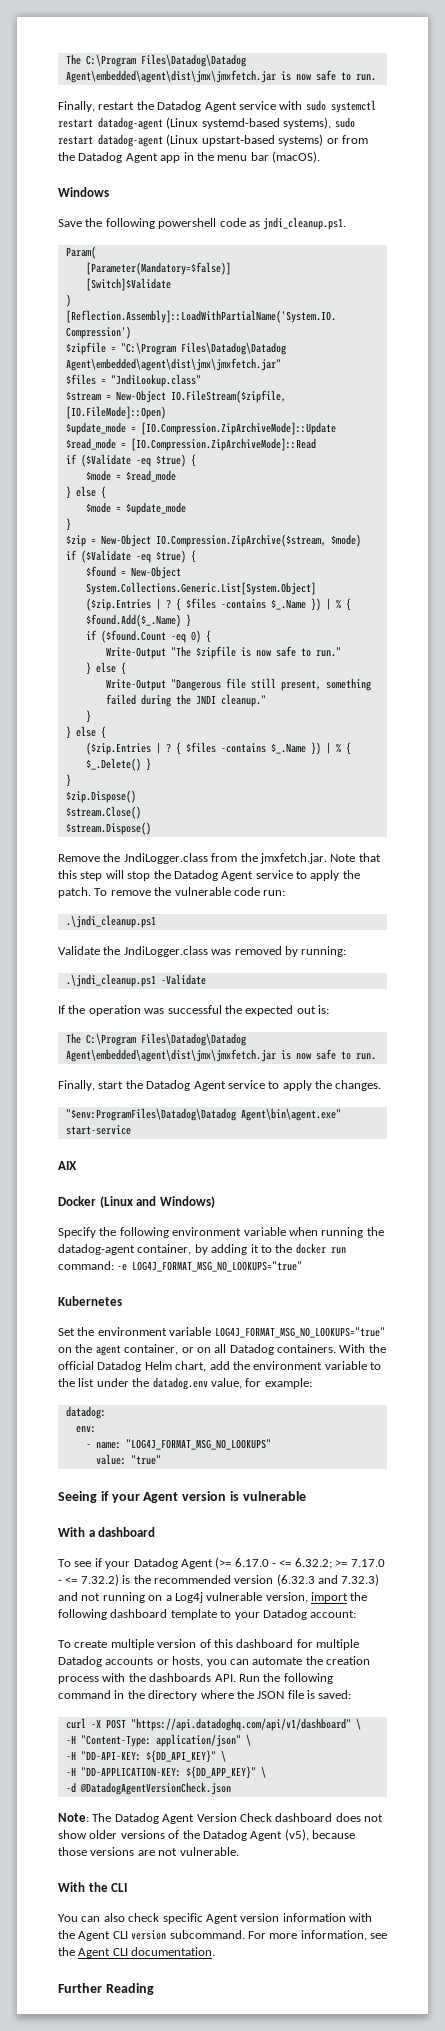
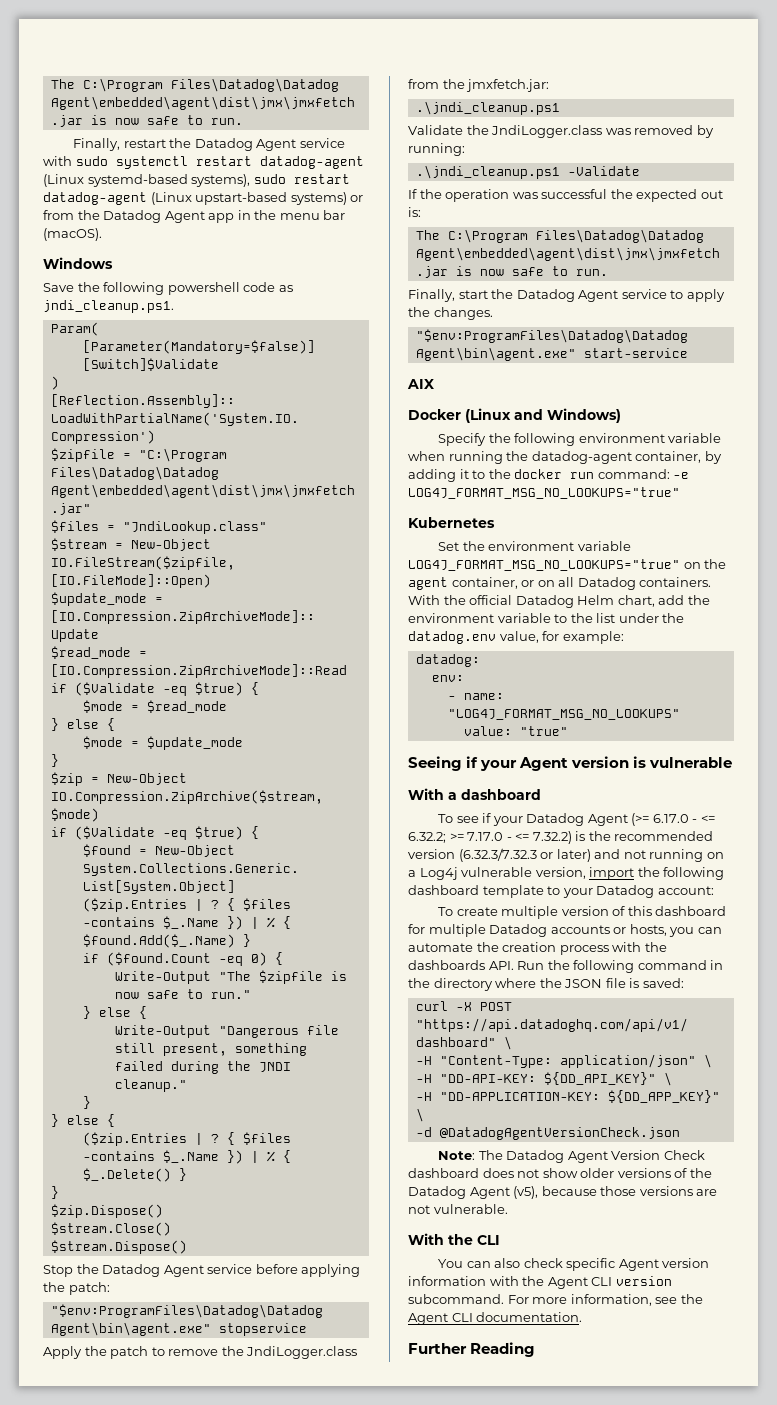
- Remove the JndiLogger.class from the jmxfetch.jar. Note that this step will stop the Datadog Agent service to apply the patch. To remove the vulnerable code run:
+ Stop the Datadog Agent service before applying the patch:
+ "$env:ProgramFiles\Datadog\Datadog Agent\bin\agent.exe" stopservice
+ Apply the patch to remove the JndiLogger.class from the jmxfetch.jar:
- To see if your Datadog Agent (>= 6.17.0 - <= 6.32.2; >= 7.17.0 - <= 7.32.2) is the recommended version (6.32.3 and 7.32.3) and not running on a Log4j vulnerable version, import the following dashboard template to your Datadog account:
+ To see if your Datadog Agent (>= 6.17.0 - <= 6.32.2; >= 7.17.0 - <= 7.32.2) is the recommended version (6.32.3/7.32.3 or later) and not running on a Log4j vulnerable version, import the following dashboard template to your Datadog account:

